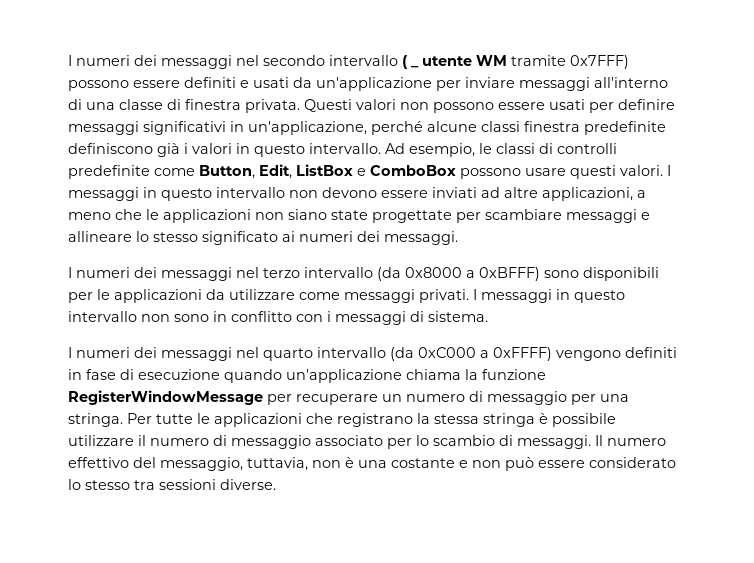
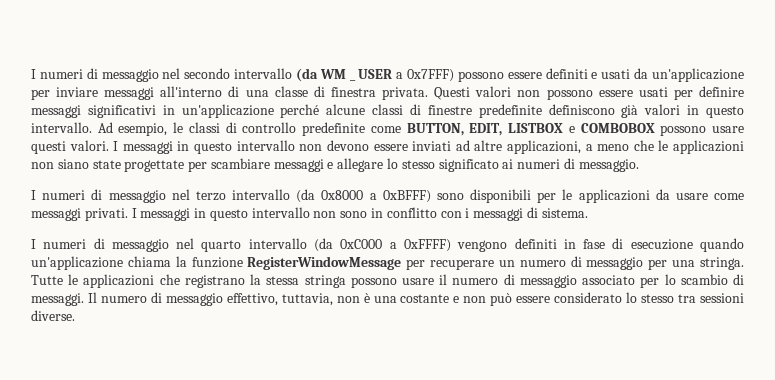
- I numeri dei messaggi nel secondo intervallo ( _ utente WM tramite 0x7FFF) possono essere definiti e usati da un'applicazione per inviare messaggi all'interno di una classe di finestra privata.
+ I numeri di messaggio nel secondo intervallo (da WM _ USER a 0x7FFF) possono essere definiti e usati da un'applicazione per inviare messaggi all'interno di una classe di finestra privata.
- Questi valori non possono essere usati per definire messaggi significativi in un'applicazione, perché alcune classi finestra predefinite definiscono già i valori in questo intervallo.
+ Questi valori non possono essere usati per definire messaggi significativi in un'applicazione perché alcune classi di finestre predefinite definiscono già valori in questo intervallo.
- Ad esempio, le classi di controlli predefinite come Button, Edit, ListBox e ComboBox possono usare questi valori.
+ Ad esempio, le classi di controllo predefinite come BUTTON, EDIT, LISTBOX e COMBOBOX possono usare questi valori.
- I messaggi in questo intervallo non devono essere inviati ad altre applicazioni, a meno che le applicazioni non siano state progettate per scambiare messaggi e allineare lo stesso significato ai numeri dei messaggi.
- I numeri dei messaggi nel terzo intervallo (da 0x8000 a 0xBFFF) sono disponibili per le applicazioni da utilizzare come messaggi privati.
+ I messaggi in questo intervallo non devono essere inviati ad altre applicazioni, a meno che le applicazioni non siano state progettate per scambiare messaggi e allegare lo stesso significato ai numeri di messaggio.
+ I numeri di messaggio nel terzo intervallo (da 0x8000 a 0xBFFF) sono disponibili per le applicazioni da usare come messaggi privati.
- I numeri dei messaggi nel quarto intervallo (da 0xC000 a 0xFFFF) vengono definiti in fase di esecuzione quando un'applicazione chiama la funzione RegisterWindowMessage per recuperare un numero di messaggio per una stringa.
+ I numeri di messaggio nel quarto intervallo (da 0xC000 a 0xFFFF) vengono definiti in fase di esecuzione quando un'applicazione chiama la funzione RegisterWindowMessage per recuperare un numero di messaggio per una stringa.
- Per tutte le applicazioni che registrano la stessa stringa è possibile utilizzare il numero di messaggio associato per lo scambio di messaggi.
+ Tutte le applicazioni che registrano la stessa stringa possono usare il numero di messaggio associato per lo scambio di messaggi.
- Il numero effettivo del messaggio, tuttavia, non è una costante e non può essere considerato lo stesso tra sessioni diverse.
+ Il numero di messaggio effettivo, tuttavia, non è una costante e non può essere considerato lo stesso tra sessioni diverse.

